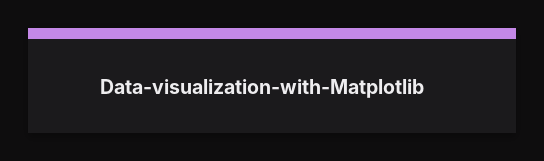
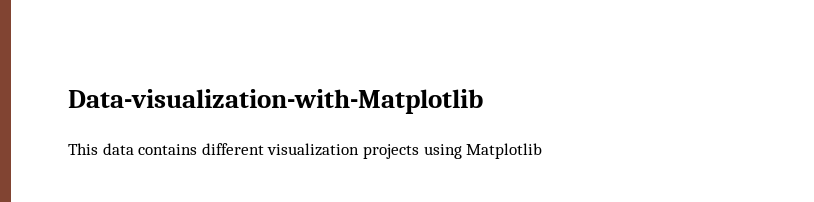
+ This data contains different visualization projects using Matplotlib

